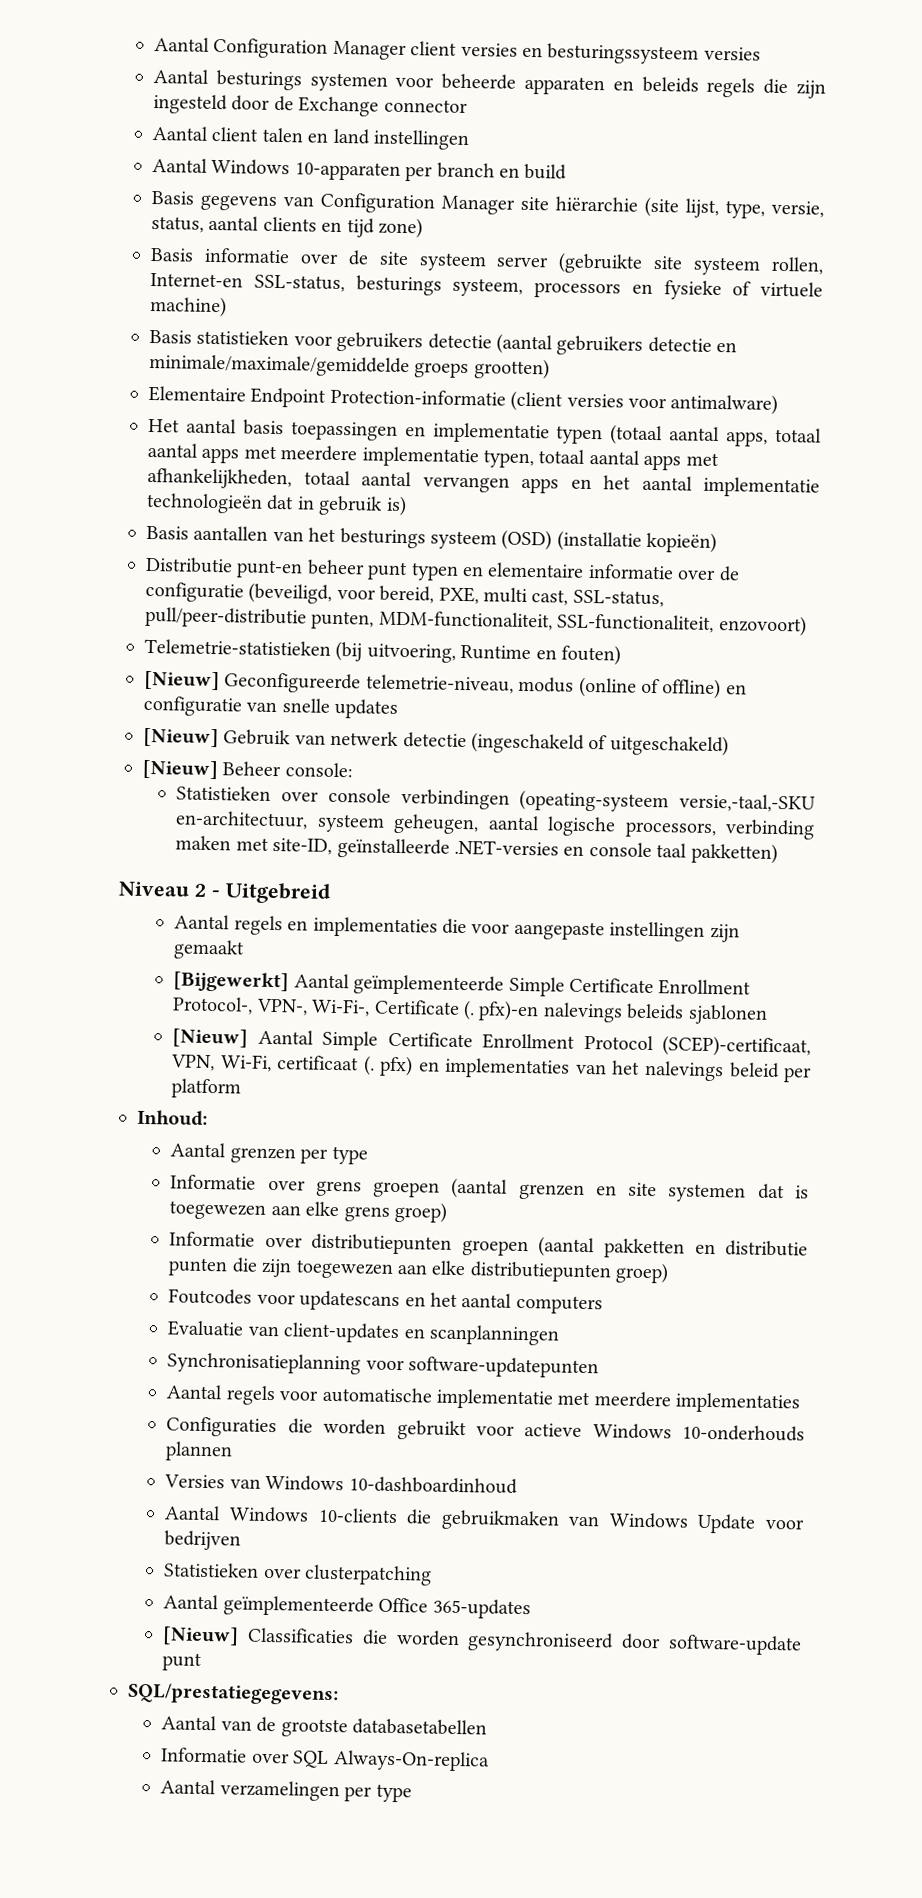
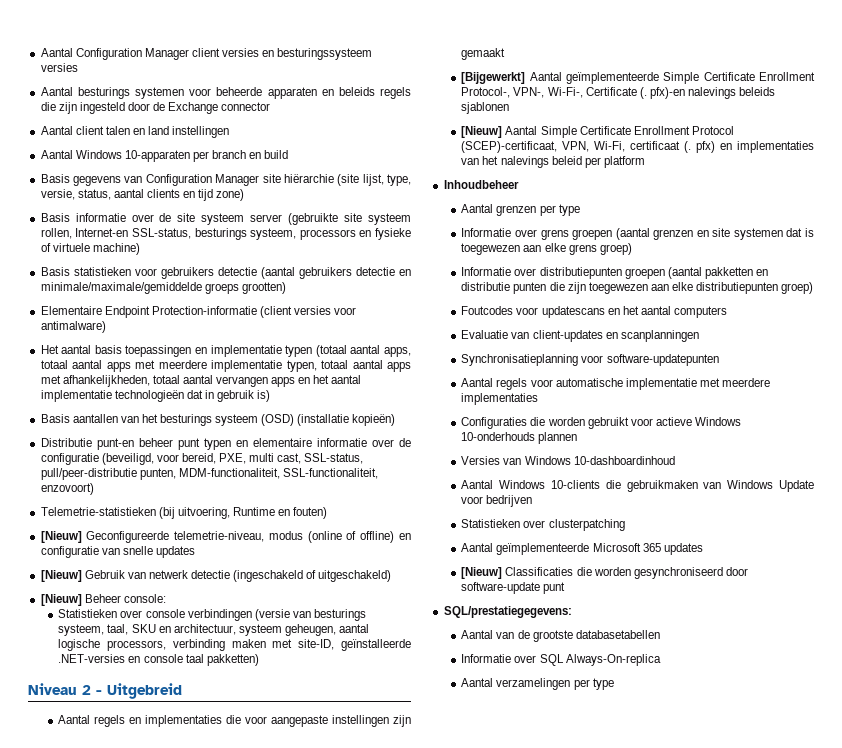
- Statistieken over console verbindingen (opeating-systeem versie,-taal,-SKU en-architectuur, systeem geheugen, aantal logische processors, verbinding maken met site-ID, geïnstalleerde .NET-versies en console taal pakketten)
+ Statistieken over console verbindingen (versie van besturings systeem, taal, SKU en architectuur, systeem geheugen, aantal logische processors, verbinding maken met site-ID, geïnstalleerde .NET-versies en console taal pakketten)
- Inhoud:
+ Inhoudbeheer
- Aantal geïmplementeerde Office 365-updates
+ Aantal geïmplementeerde Microsoft 365 updates

